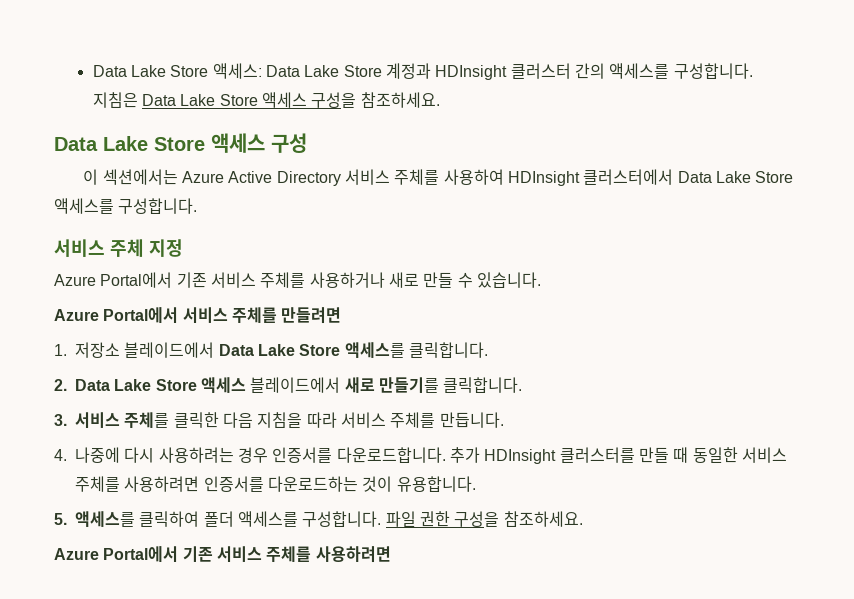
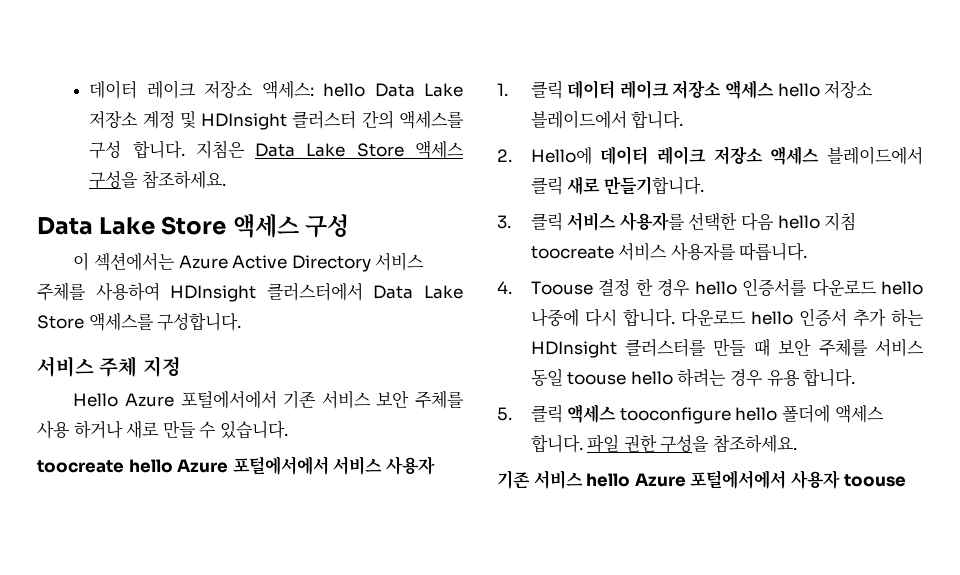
- Data Lake Store 액세스: Data Lake Store 계정과 HDInsight 클러스터 간의 액세스를 구성합니다.
+ 데이터 레이크 저장소 액세스: hello Data Lake 저장소 계정 및 HDInsight 클러스터 간의 액세스를 구성 합니다.
- Azure Portal에서 기존 서비스 주체를 사용하거나 새로 만들 수 있습니다.
- Azure Portal에서 서비스 주체를 만들려면
- 1. 저장소 블레이드에서 Data Lake Store 액세스를 클릭합니다.
- 2. Data Lake Store 액세스 블레이드에서 새로 만들기를 클릭합니다.
- 3. 서비스 주체를 클릭한 다음 지침을 따라 서비스 주체를 만듭니다.
- 4. 나중에 다시 사용하려는 경우 인증서를 다운로드합니다. 추가 HDInsight 클러스터를 만들 때 동일한 서비스 주체를 사용하려면 인증서를 다운로드하는 것이 유용합니다.
- 5. 액세스를 클릭하여 폴더 액세스를 구성합니다. 파일 권한 구성을 참조하세요.
- Azure Portal에서 기존 서비스 주체를 사용하려면
+ Hello Azure 포털에서에서 기존 서비스 보안 주체를 사용 하거나 새로 만들 수 있습니다.
+ toocreate hello Azure 포털에서에서 서비스 사용자
+ 1. 클릭 데이터 레이크 저장소 액세스 hello 저장소 블레이드에서 합니다.
+ 2. Hello에 데이터 레이크 저장소 액세스 블레이드에서 클릭 새로 만들기합니다.
+ 3. 클릭 서비스 사용자를 선택한 다음 hello 지침 toocreate 서비스 사용자를 따릅니다.
+ 4. Toouse 결정 한 경우 hello 인증서를 다운로드 hello 나중에 다시 합니다. 다운로드 hello 인증서 추가 하는 HDInsight 클러스터를 만들 때 보안 주체를 서비스 동일 toouse hello 하려는 경우 유용 합니다.
+ 5. 클릭 액세스 tooconfigure hello 폴더에 액세스 합니다. 파일 권한 구성을 참조하세요.
+ 기존 서비스 hello Azure 포털에서에서 사용자 toouse

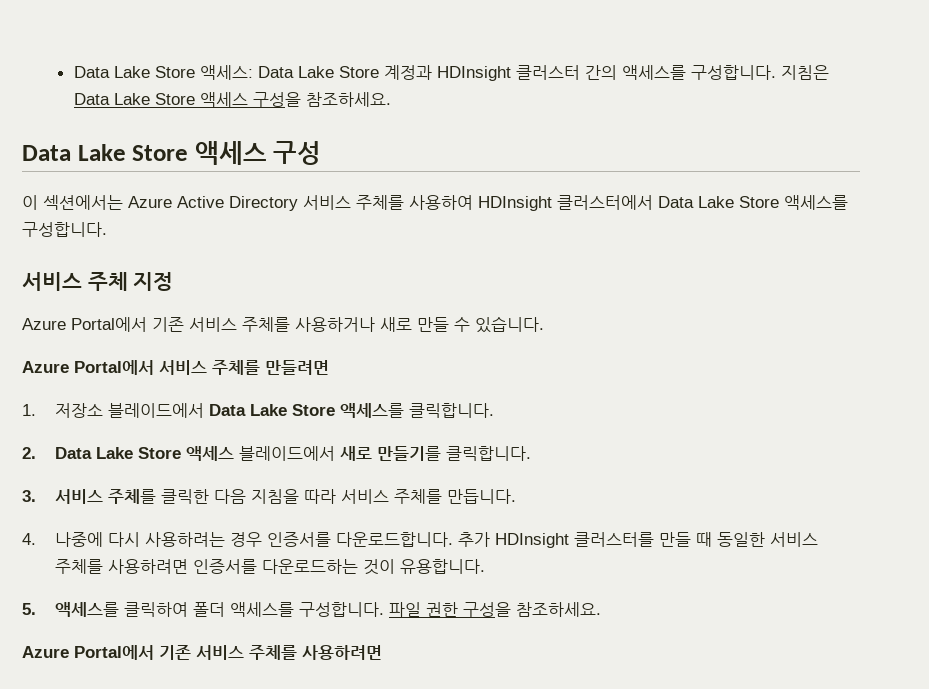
- 데이터 레이크 저장소 액세스: hello Data Lake 저장소 계정 및 HDInsight 클러스터 간의 액세스를 구성 합니다.
+ Data Lake Store 액세스: Data Lake Store 계정과 HDInsight 클러스터 간의 액세스를 구성합니다.
- Hello Azure 포털에서에서 기존 서비스 보안 주체를 사용 하거나 새로 만들 수 있습니다.
- toocreate hello Azure 포털에서에서 서비스 사용자
- 1. 클릭 데이터 레이크 저장소 액세스 hello 저장소 블레이드에서 합니다.
- 2. Hello에 데이터 레이크 저장소 액세스 블레이드에서 클릭 새로 만들기합니다.
- 3. 클릭 서비스 사용자를 선택한 다음 hello 지침 toocreate 서비스 사용자를 따릅니다.
- 4. Toouse 결정 한 경우 hello 인증서를 다운로드 hello 나중에 다시 합니다. 다운로드 hello 인증서 추가 하는 HDInsight 클러스터를 만들 때 보안 주체를 서비스 동일 toouse hello 하려는 경우 유용 합니다.
- 5. 클릭 액세스 tooconfigure hello 폴더에 액세스 합니다. 파일 권한 구성을 참조하세요.
- 기존 서비스 hello Azure 포털에서에서 사용자 toouse
+ Azure Portal에서 기존 서비스 주체를 사용하거나 새로 만들 수 있습니다.
+ Azure Portal에서 서비스 주체를 만들려면
+ 1. 저장소 블레이드에서 Data Lake Store 액세스를 클릭합니다.
+ 2. Data Lake Store 액세스 블레이드에서 새로 만들기를 클릭합니다.
+ 3. 서비스 주체를 클릭한 다음 지침을 따라 서비스 주체를 만듭니다.
+ 4. 나중에 다시 사용하려는 경우 인증서를 다운로드합니다. 추가 HDInsight 클러스터를 만들 때 동일한 서비스 주체를 사용하려면 인증서를 다운로드하는 것이 유용합니다.
+ 5. 액세스를 클릭하여 폴더 액세스를 구성합니다. 파일 권한 구성을 참조하세요.
+ Azure Portal에서 기존 서비스 주체를 사용하려면

